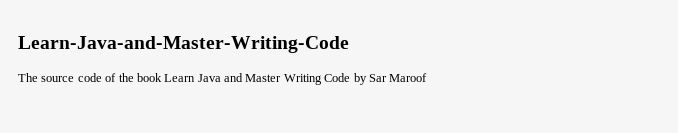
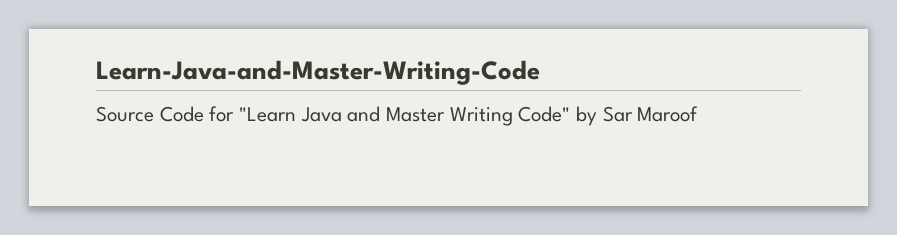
- The source code of the book Learn Java and Master Writing Code by Sar Maroof
+ Source Code for "Learn Java and Master Writing Code" by Sar Maroof

